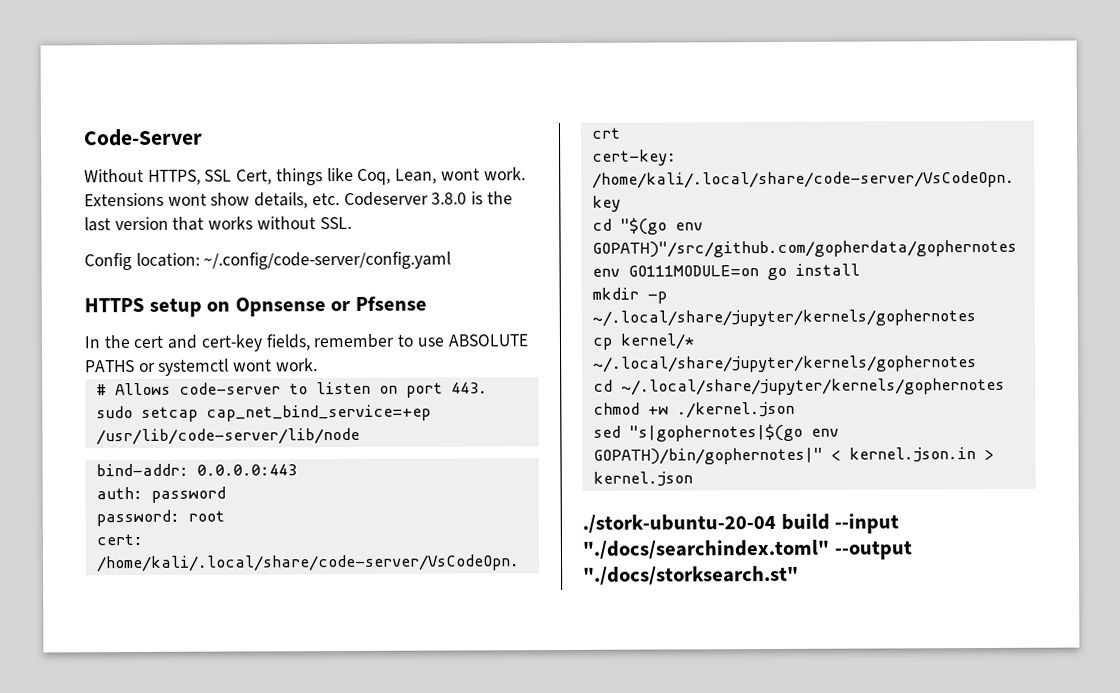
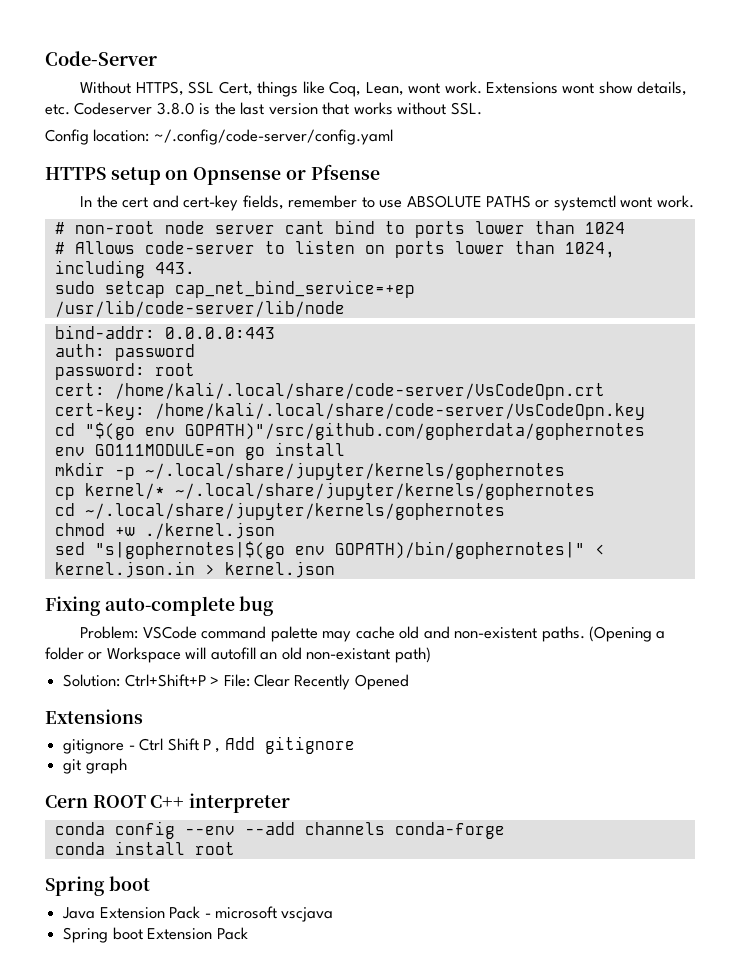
+ # non-root node server cant bind to ports lower than 1024
- # Allows code-server to listen on port 443.
+ # Allows code-server to listen on ports lower than 1024, including 443.
- ./stork-ubuntu-20-04 build --input "./docs/searchindex.toml" --output "./docs/storksearch.st"
+ Fixing auto-complete bug
+ Problem: VSCode command palette may cache old and non-existent paths. (Opening a folder or Workspace will autofill an old non-existant path)
+ Solution: Ctrl+Shift+P > File: Clear Recently Opened
+ Extensions
+ gitignore - Ctrl Shift P , Add gitignore
+ git graph
+ Cern ROOT C++ interpreter
+ conda config --env --add channels conda-forge
+ conda install root
+ Spring boot
+ Java Extension Pack - microsoft vscjava
+ Spring boot Extension Pack

